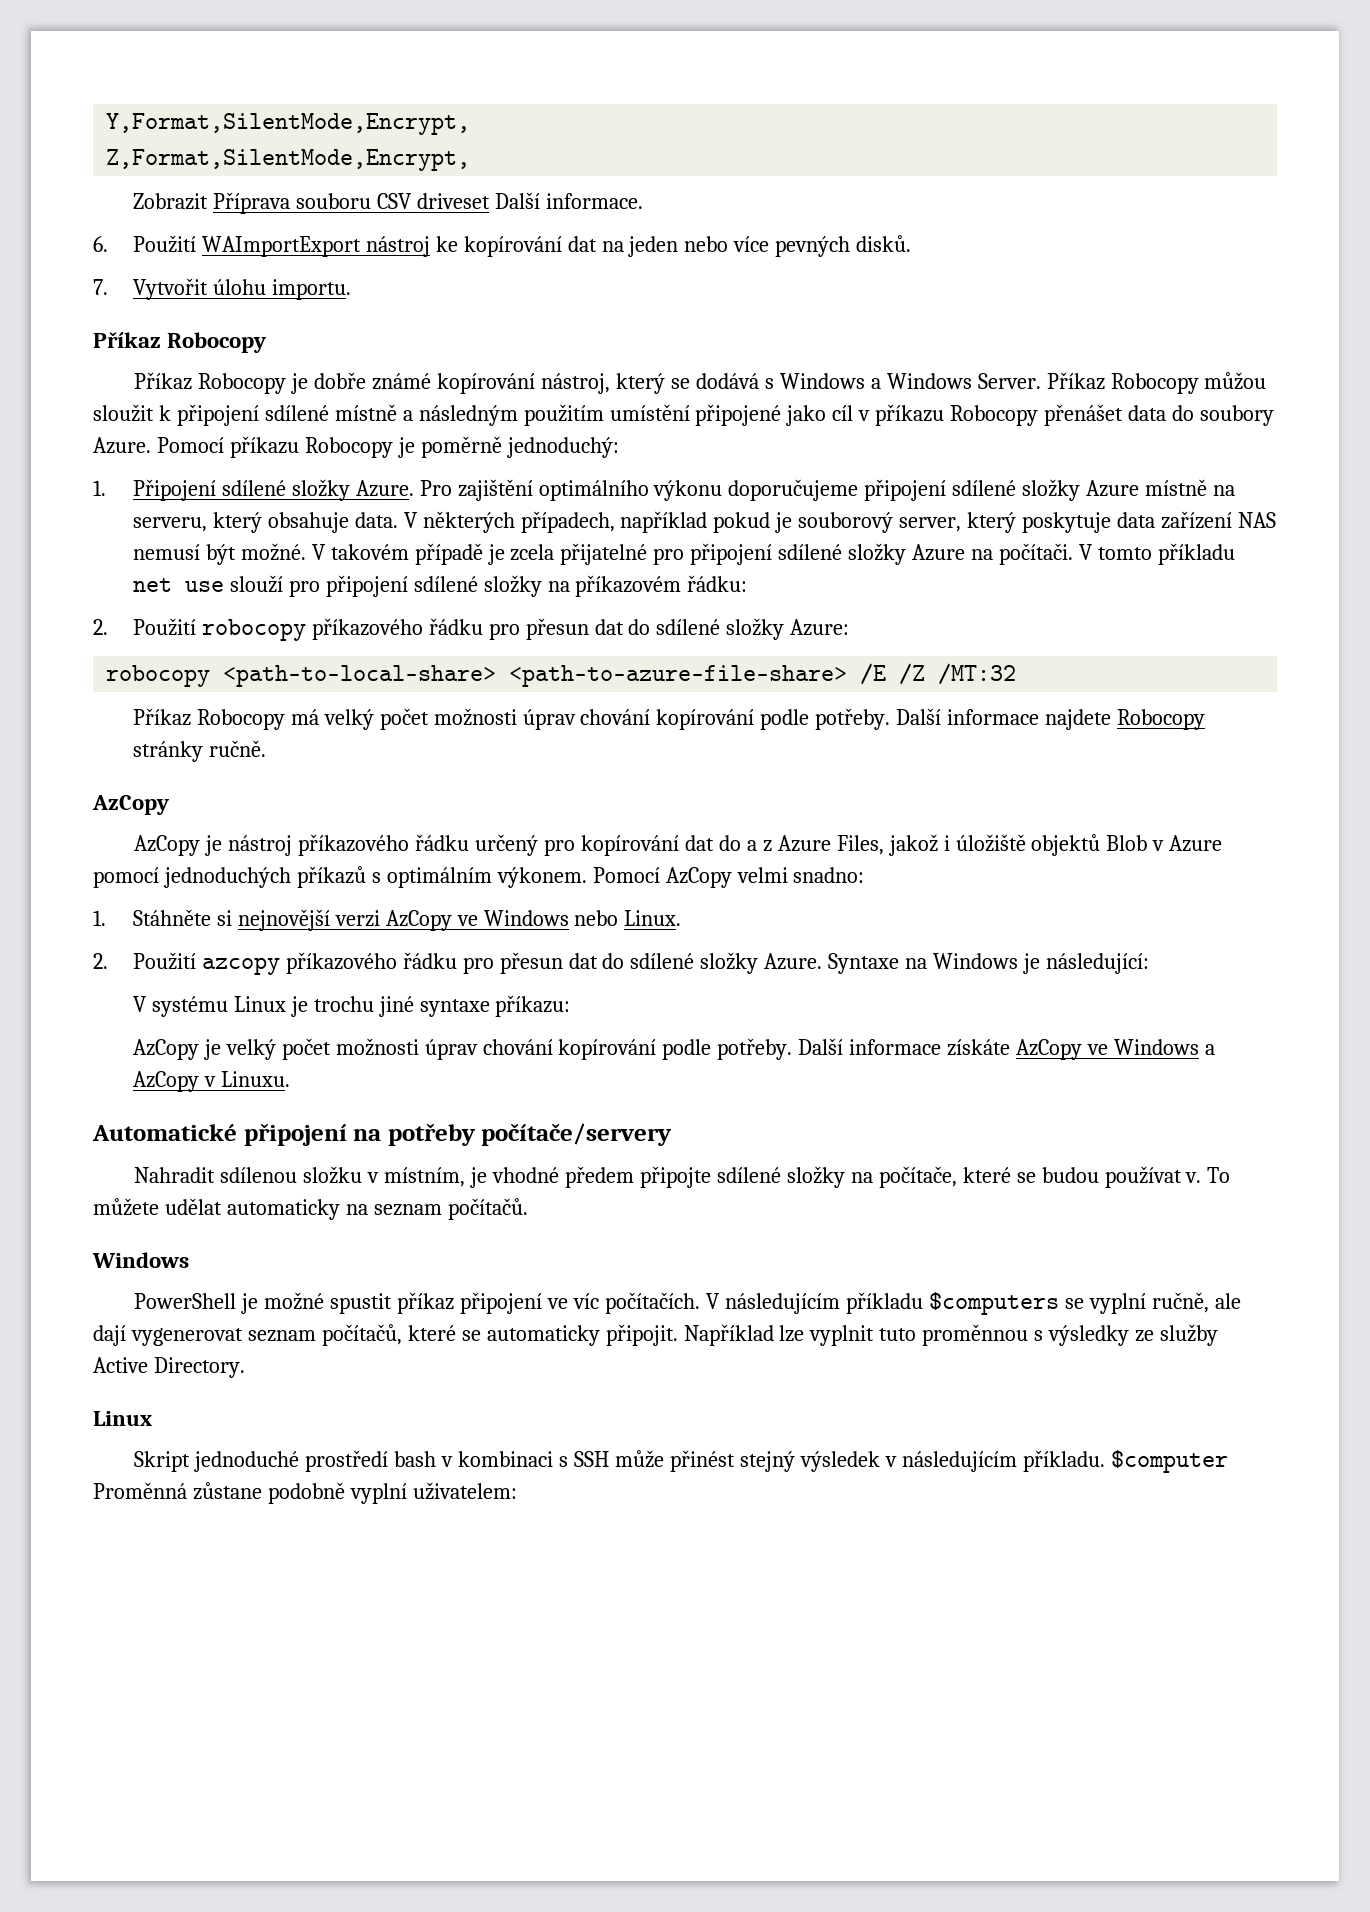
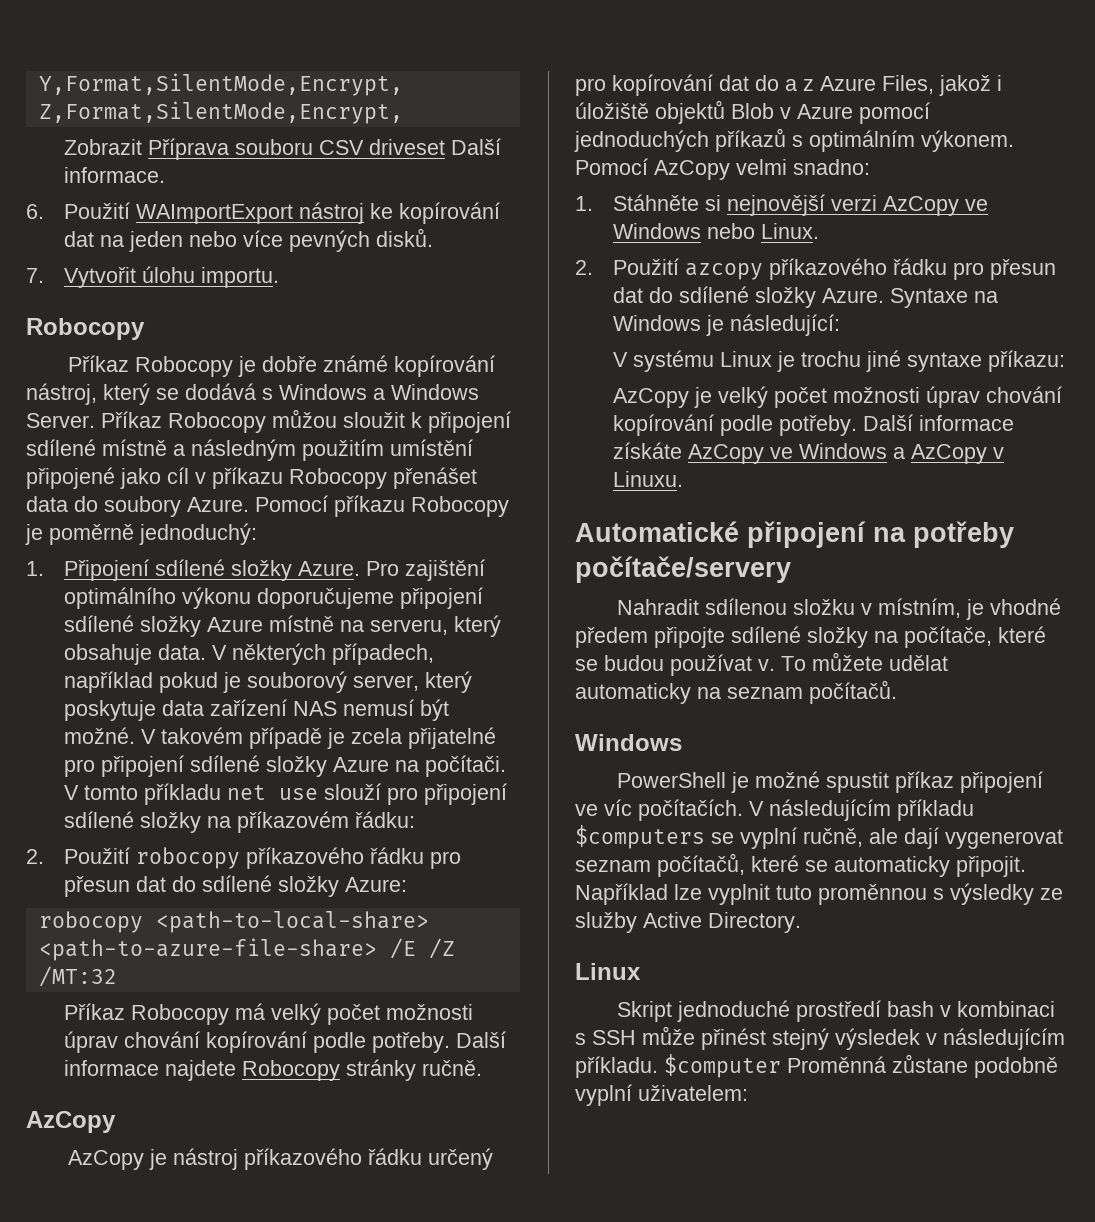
  7. Vytvořit úlohu importu.
- Příkaz Robocopy
+ Robocopy

